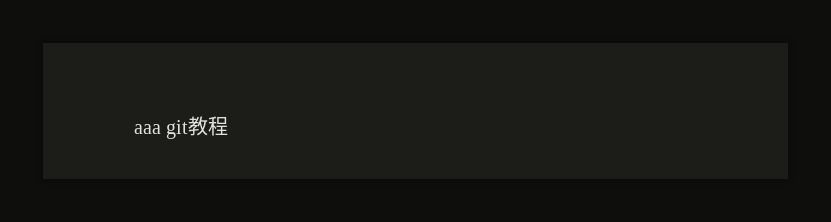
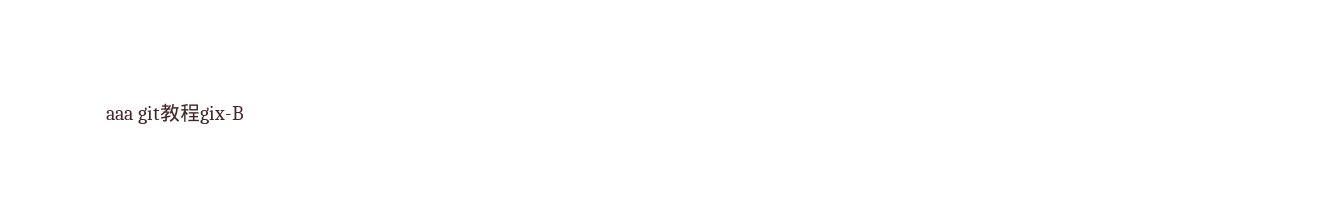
- aaa git教程
+ aaa git教程gix-B

